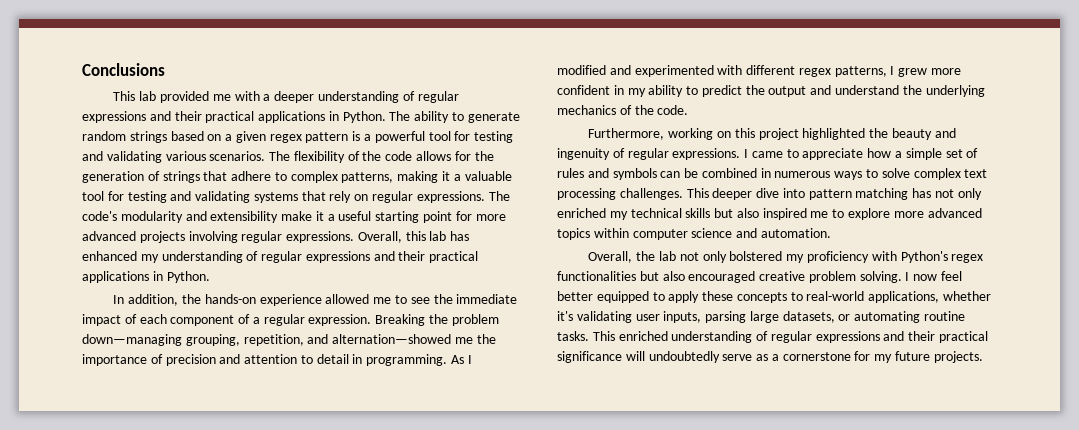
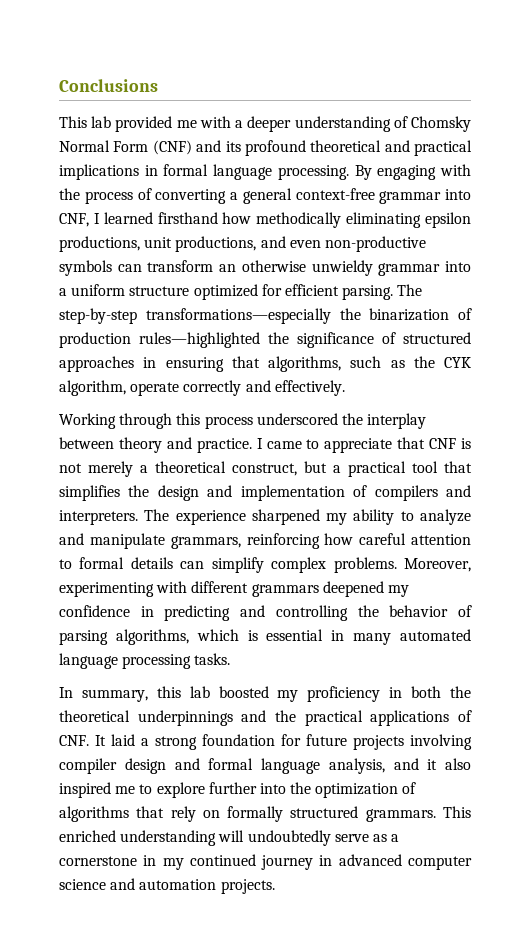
- This lab provided me with a deeper understanding of regular expressions and their practical applications in Python. The ability to generate random strings based on a given regex pattern is a powerful tool for testing and validating various scenarios. The flexibility of the code allows for the generation of strings that adhere to complex patterns, making it a valuable tool for testing and validating systems that rely on regular expressions. The code's modularity and extensibility make it a useful starting point for more advanced projects involving regular expressions. Overall, this lab has enhanced my understanding of regular expressions and their practical applications in Python.
- In addition, the hands-on experience allowed me to see the immediate impact of each component of a regular expression. Breaking the problem down—managing grouping, repetition, and alternation—showed me the importance of precision and attention to detail in programming. As I modified and experimented with different regex patterns, I grew more confident in my ability to predict the output and understand the underlying mechanics of the code.
- Furthermore, working on this project highlighted the beauty and ingenuity of regular expressions. I came to appreciate how a simple set of rules and symbols can be combined in numerous ways to solve complex text processing challenges. This deeper dive into pattern matching has not only enriched my technical skills but also inspired me to explore more advanced topics within computer science and automation.
- Overall, the lab not only bolstered my proficiency with Python's regex functionalities but also encouraged creative problem solving. I now feel better equipped to apply these concepts to real-world applications, whether it's validating user inputs, parsing large datasets, or automating routine tasks. This enriched understanding of regular expressions and their practical significance will undoubtedly serve as a cornerstone for my future projects.
+ This lab provided me with a deeper understanding of Chomsky Normal Form (CNF) and its profound theoretical and practical implications in formal language processing. By engaging with the process of converting a general context-free grammar into CNF, I learned firsthand how methodically eliminating epsilon productions, unit productions, and even non-productive symbols can transform an otherwise unwieldy grammar into a uniform structure optimized for efficient parsing. The step-by-step transformations—especially the binarization of production rules—highlighted the significance of structured approaches in ensuring that algorithms, such as the CYK algorithm, operate correctly and effectively.
+ Working through this process underscored the interplay between theory and practice. I came to appreciate that CNF is not merely a theoretical construct, but a practical tool that simplifies the design and implementation of compilers and interpreters. The experience sharpened my ability to analyze and manipulate grammars, reinforcing how careful attention to formal details can simplify complex problems. Moreover, experimenting with different grammars deepened my confidence in predicting and controlling the behavior of parsing algorithms, which is essential in many automated language processing tasks.
+ In summary, this lab boosted my proficiency in both the theoretical underpinnings and the practical applications of CNF. It laid a strong foundation for future projects involving compiler design and formal language analysis, and it also inspired me to explore further into the optimization of algorithms that rely on formally structured grammars. This enriched understanding will undoubtedly serve as a cornerstone in my continued journey in advanced computer science and automation projects.

